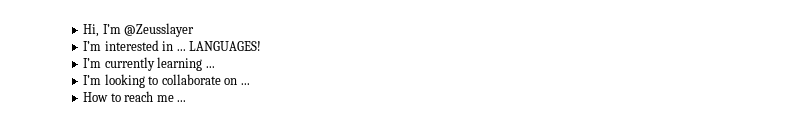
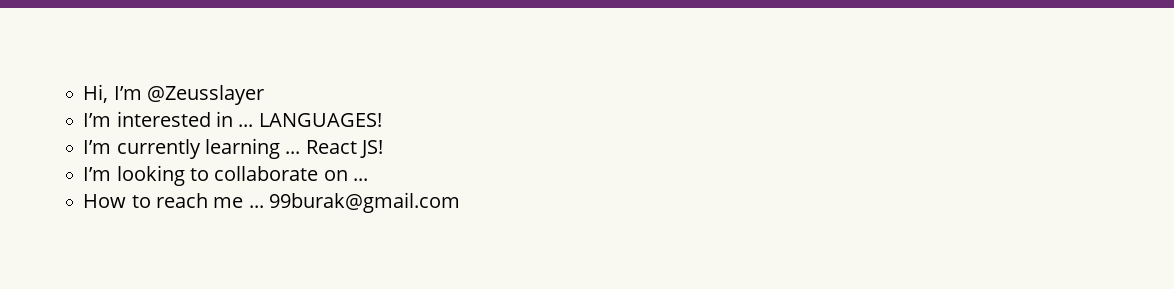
+ React JS!
+ 99burak@gmail.com

